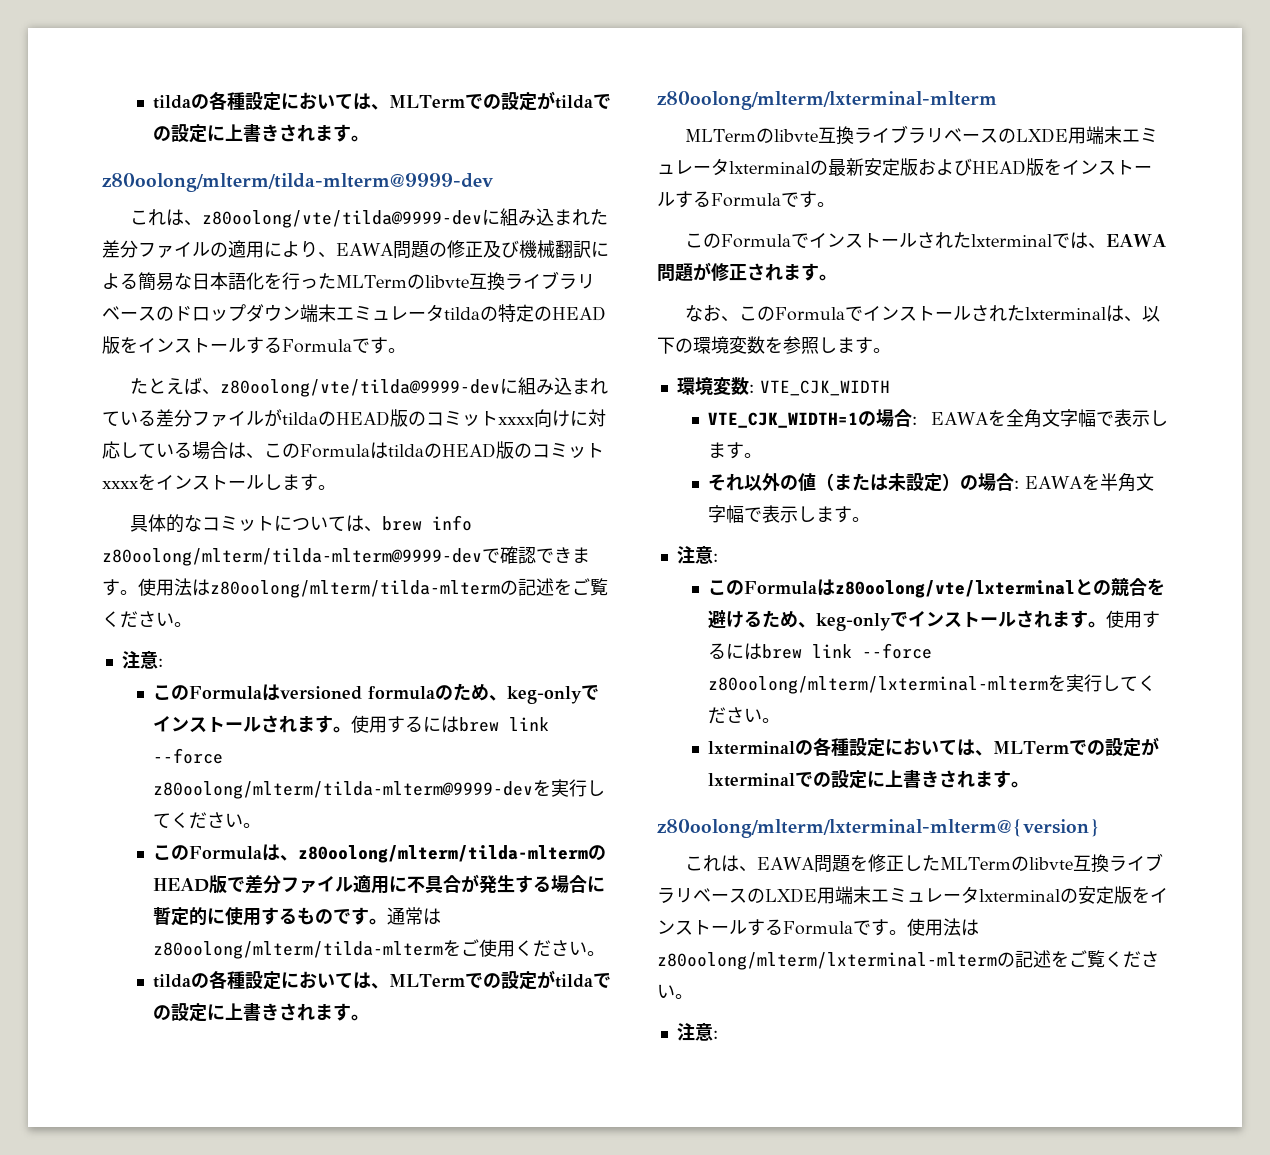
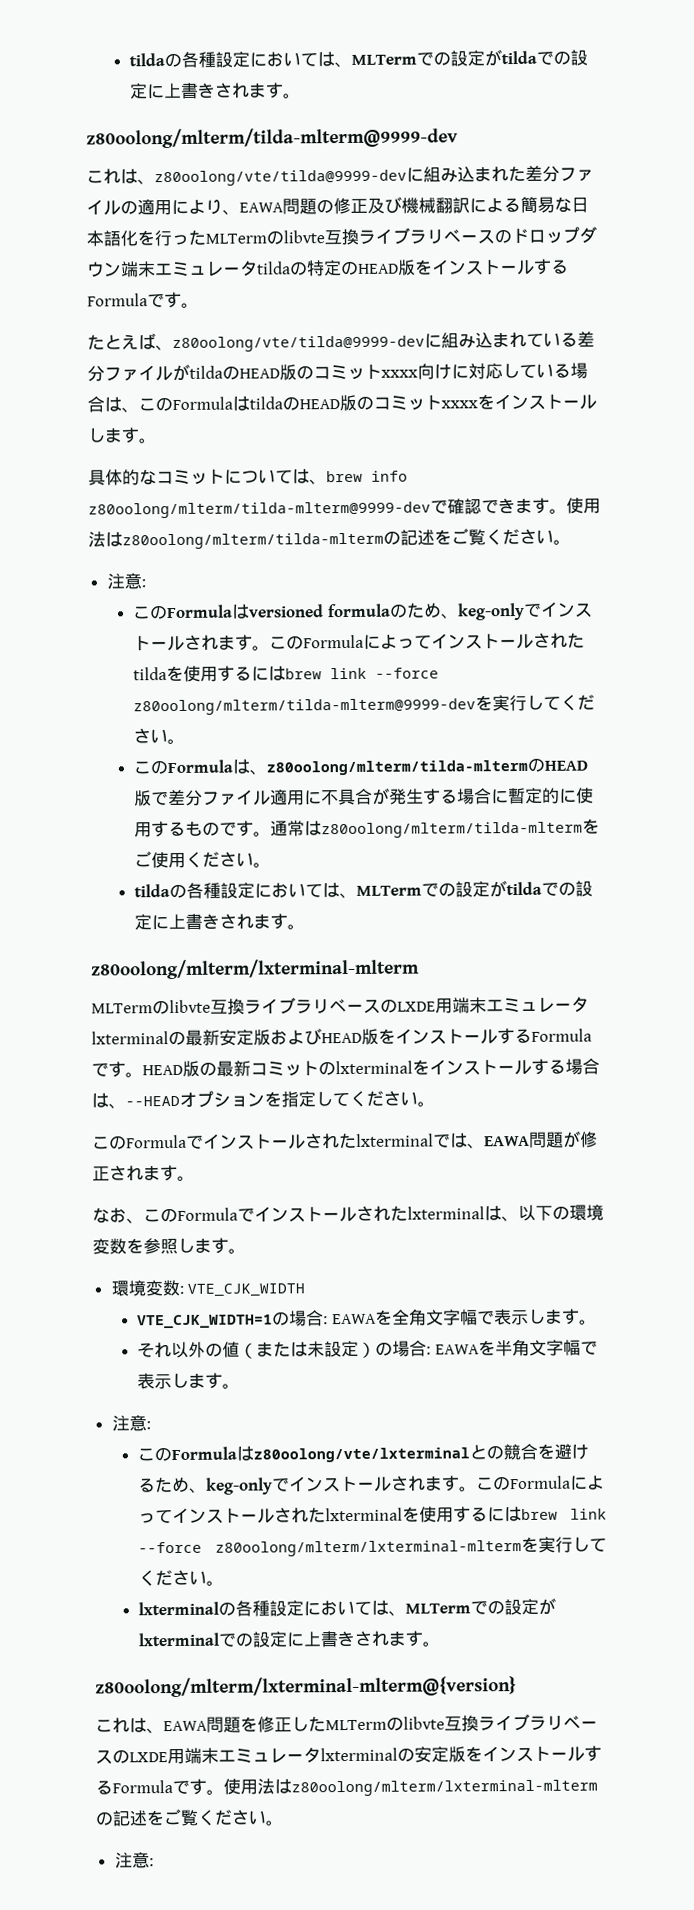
- 使用するにはbrew link --force z80oolong/mlterm/tilda-mlterm@9999-devを実行してください。
+ このFormulaによってインストールされたtildaを使用するにはbrew link --force z80oolong/mlterm/tilda-mlterm@9999-devを実行してください。
+ HEAD版の最新コミットのlxterminalをインストールする場合は、--HEADオプションを指定してください。
- 使用するにはbrew link --force z80oolong/mlterm/lxterminal-mltermを実行してください。
+ このFormulaによってインストールされたlxterminalを使用するにはbrew link --force z80oolong/mlterm/lxterminal-mltermを実行してください。

